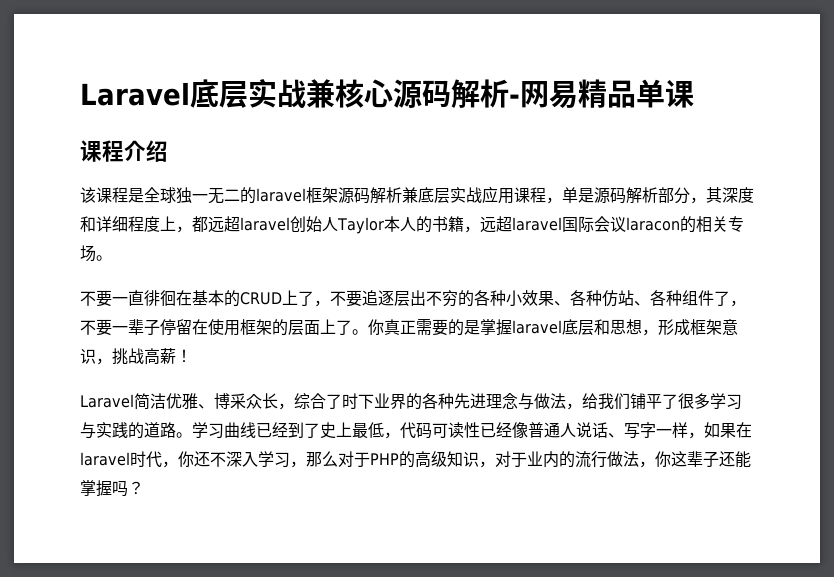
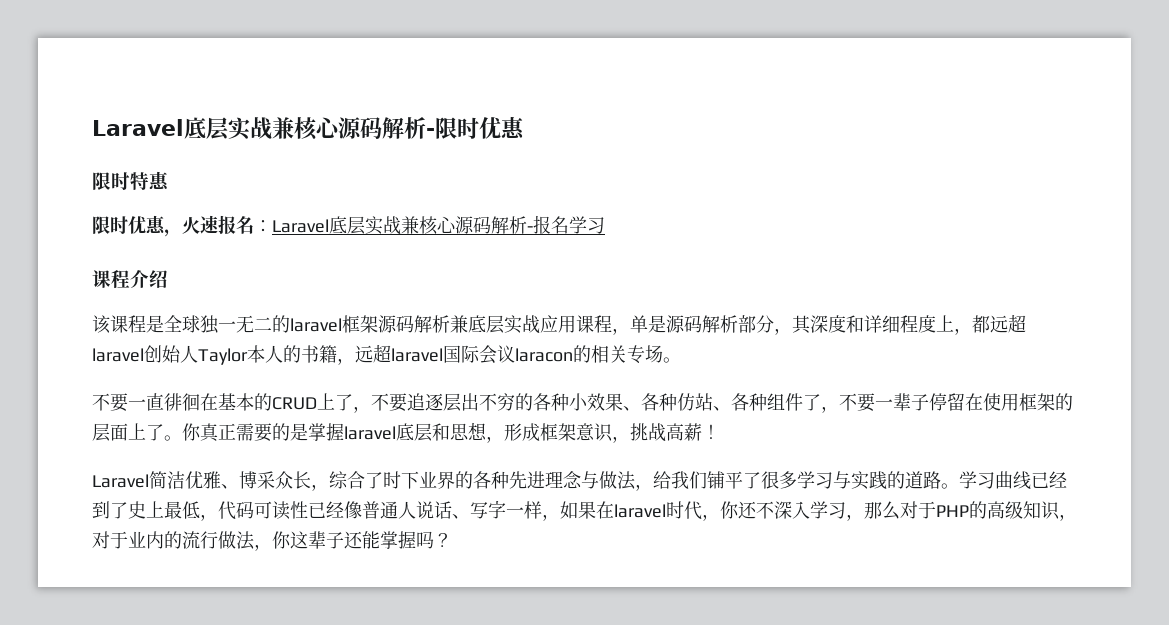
- Laravel底层实战兼核心源码解析-网易精品单课
+ Laravel底层实战兼核心源码解析-限时优惠
+ 限时特惠
+ 限时优惠，火速报名：Laravel底层实战兼核心源码解析-报名学习

